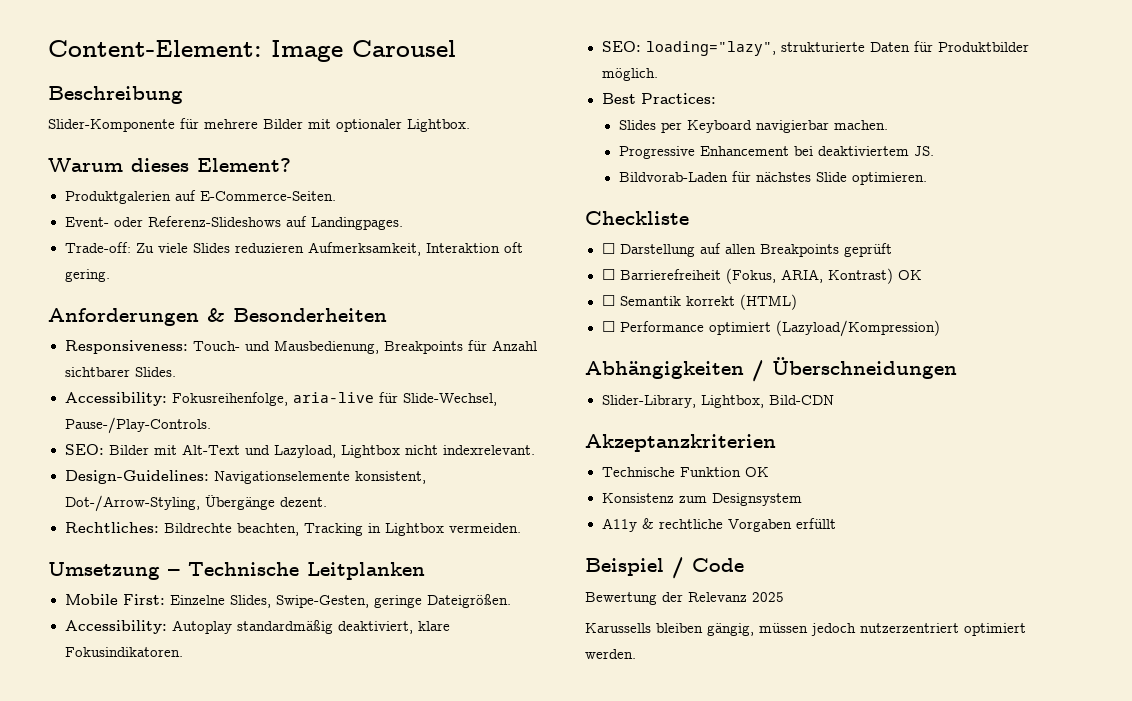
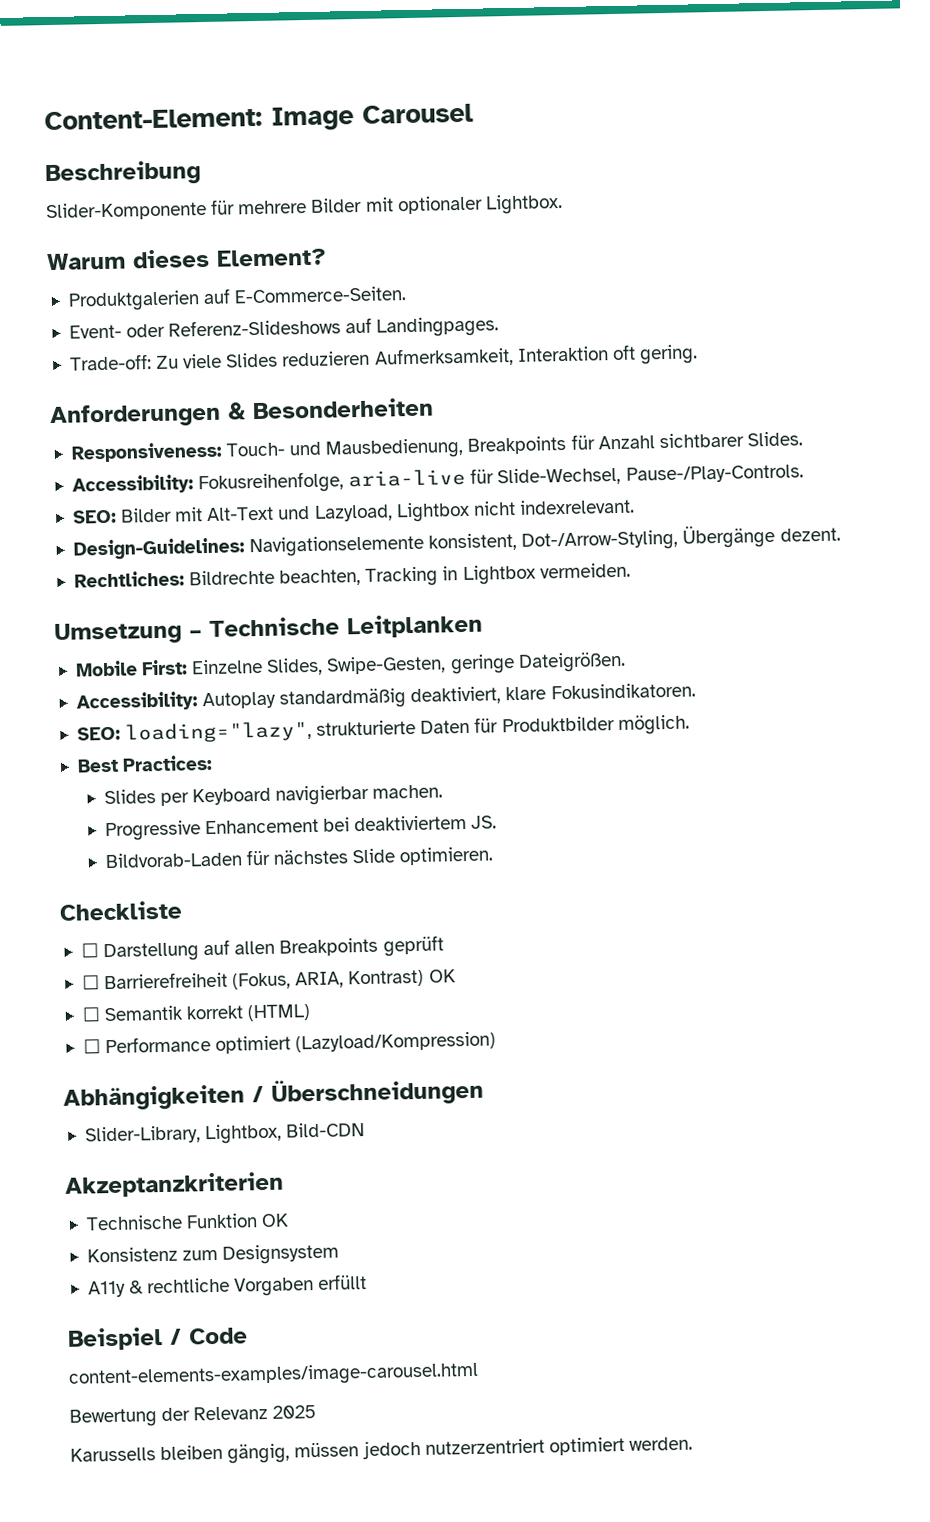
+ content-elements-examples/image-carousel.html

